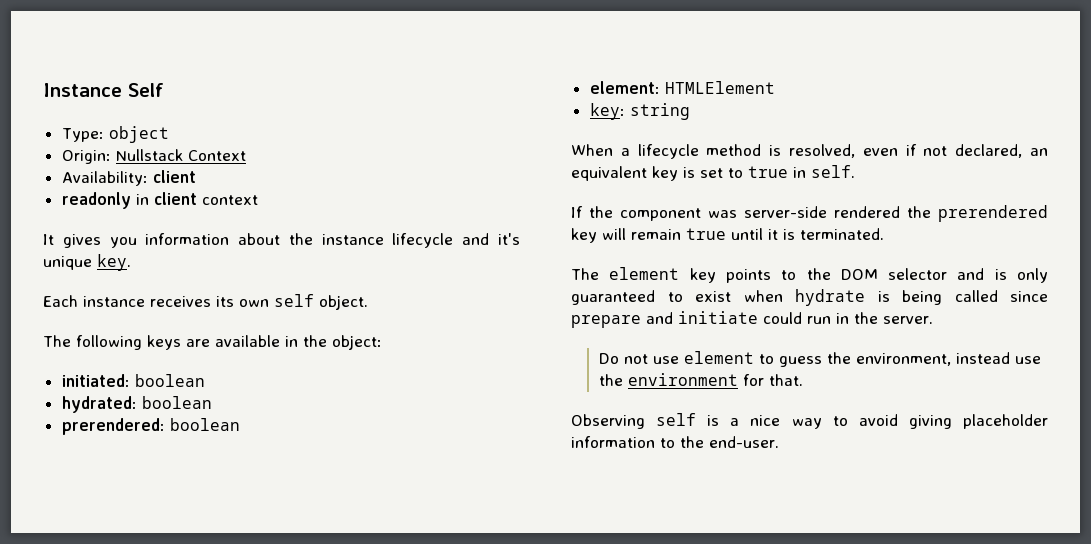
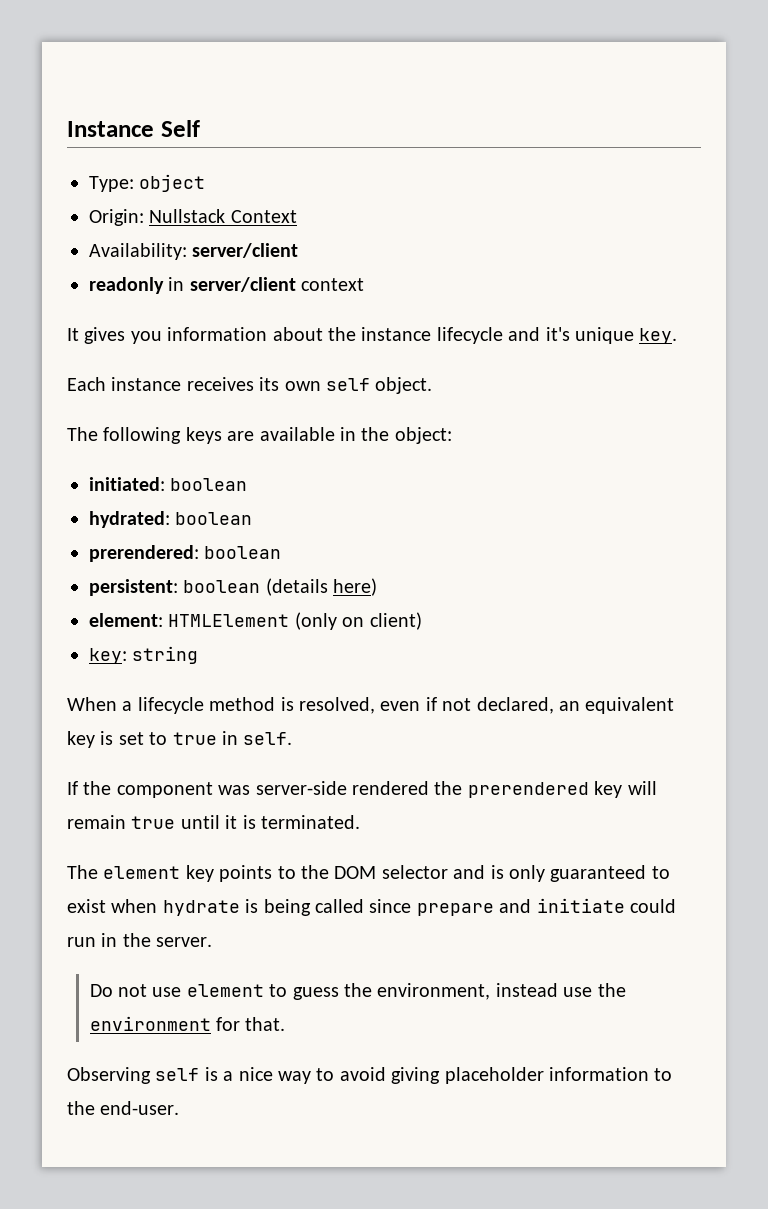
- Availability: client
+ Availability: server/client
- readonly in client context
+ readonly in server/client context
+ persistent: boolean (details here)
- element: HTMLElement
+ element: HTMLElement (only on client)

